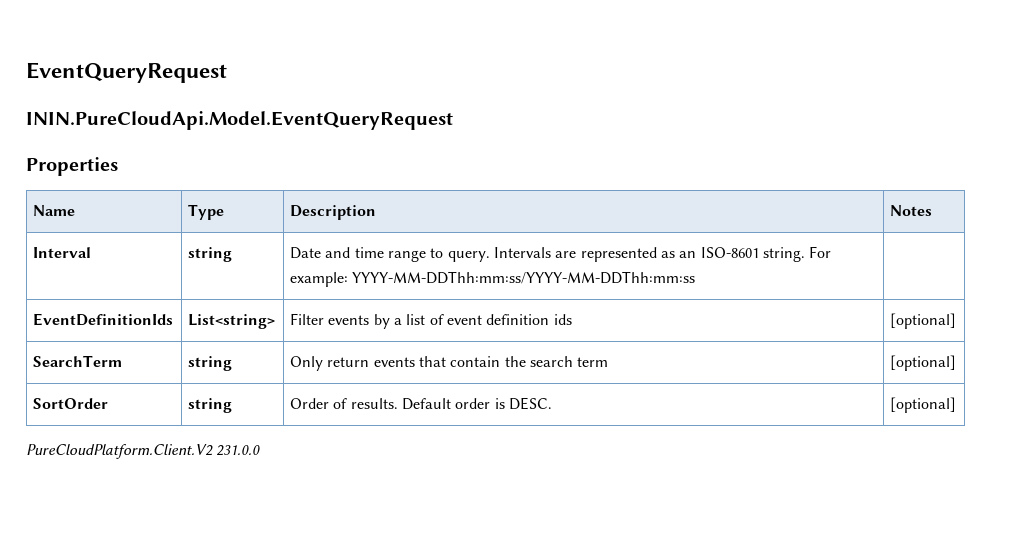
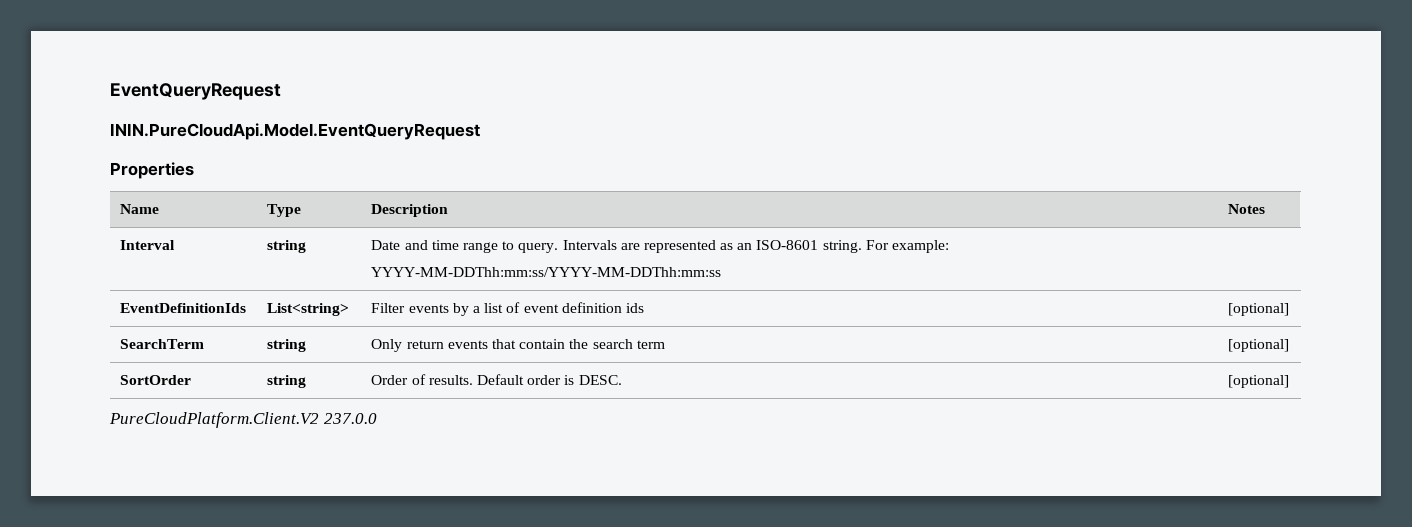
- PureCloudPlatform.Client.V2 231.0.0
+ PureCloudPlatform.Client.V2 237.0.0

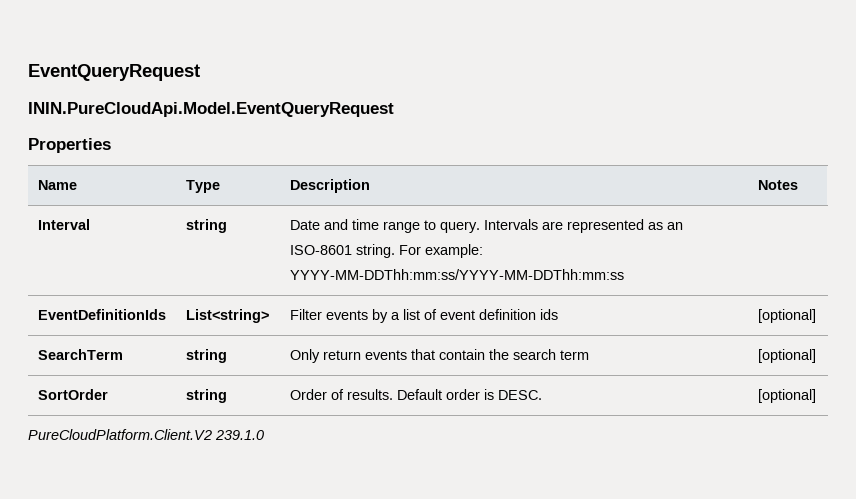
- PureCloudPlatform.Client.V2 237.0.0
+ PureCloudPlatform.Client.V2 239.1.0

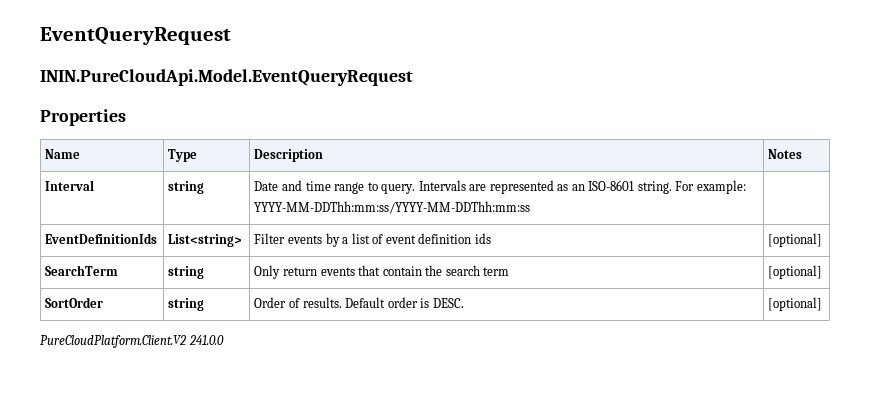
- PureCloudPlatform.Client.V2 239.1.0
+ PureCloudPlatform.Client.V2 241.0.0

